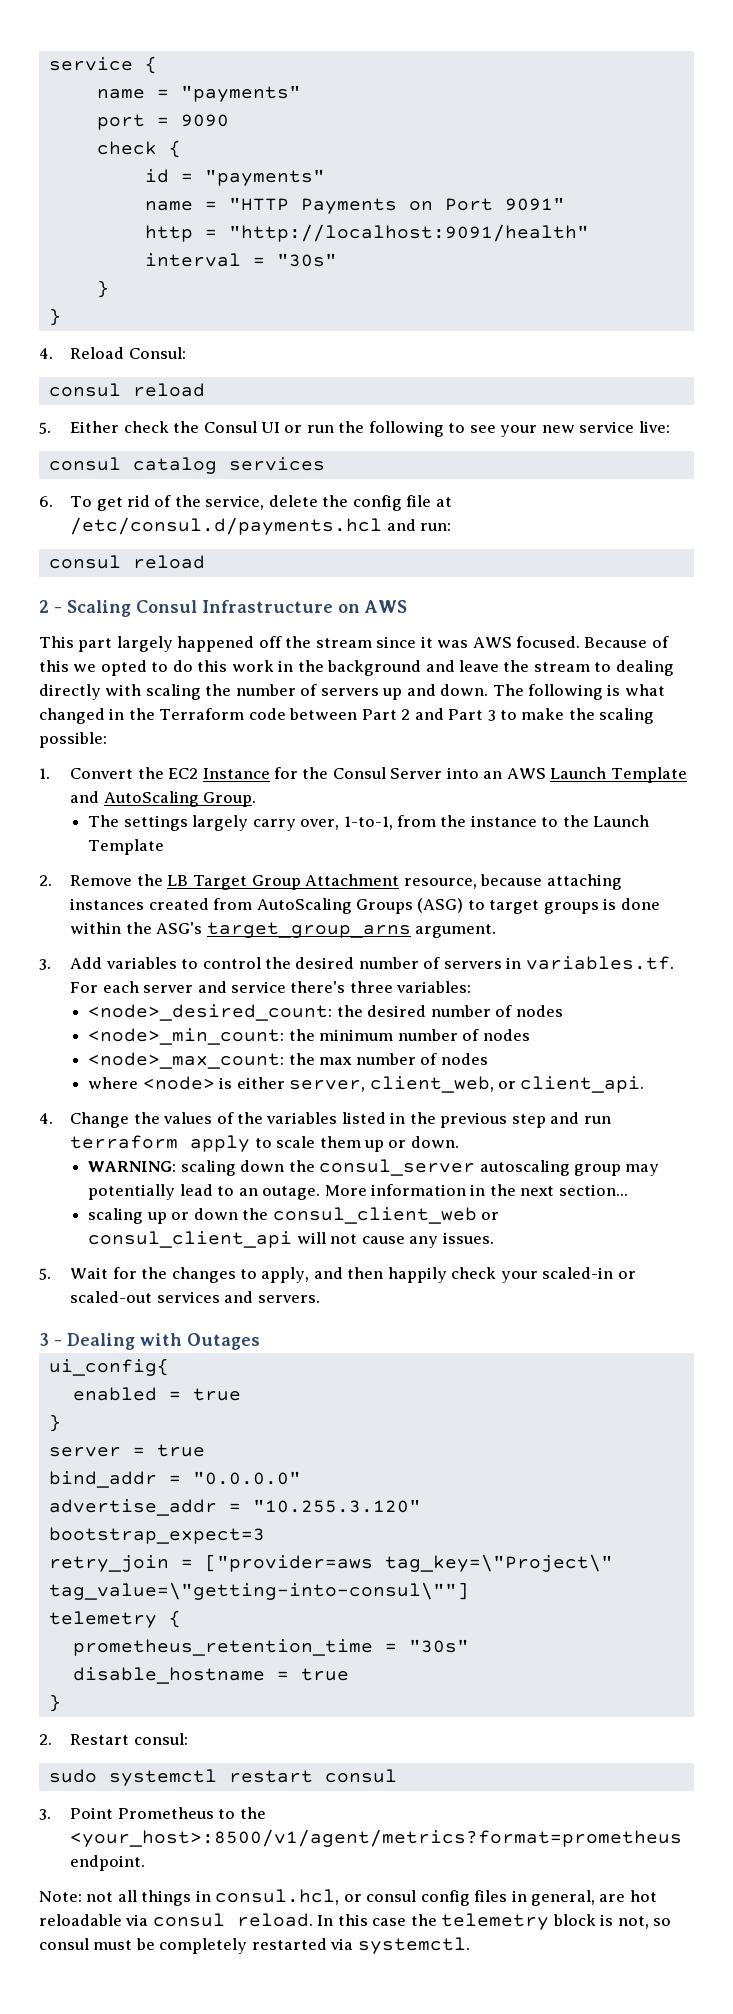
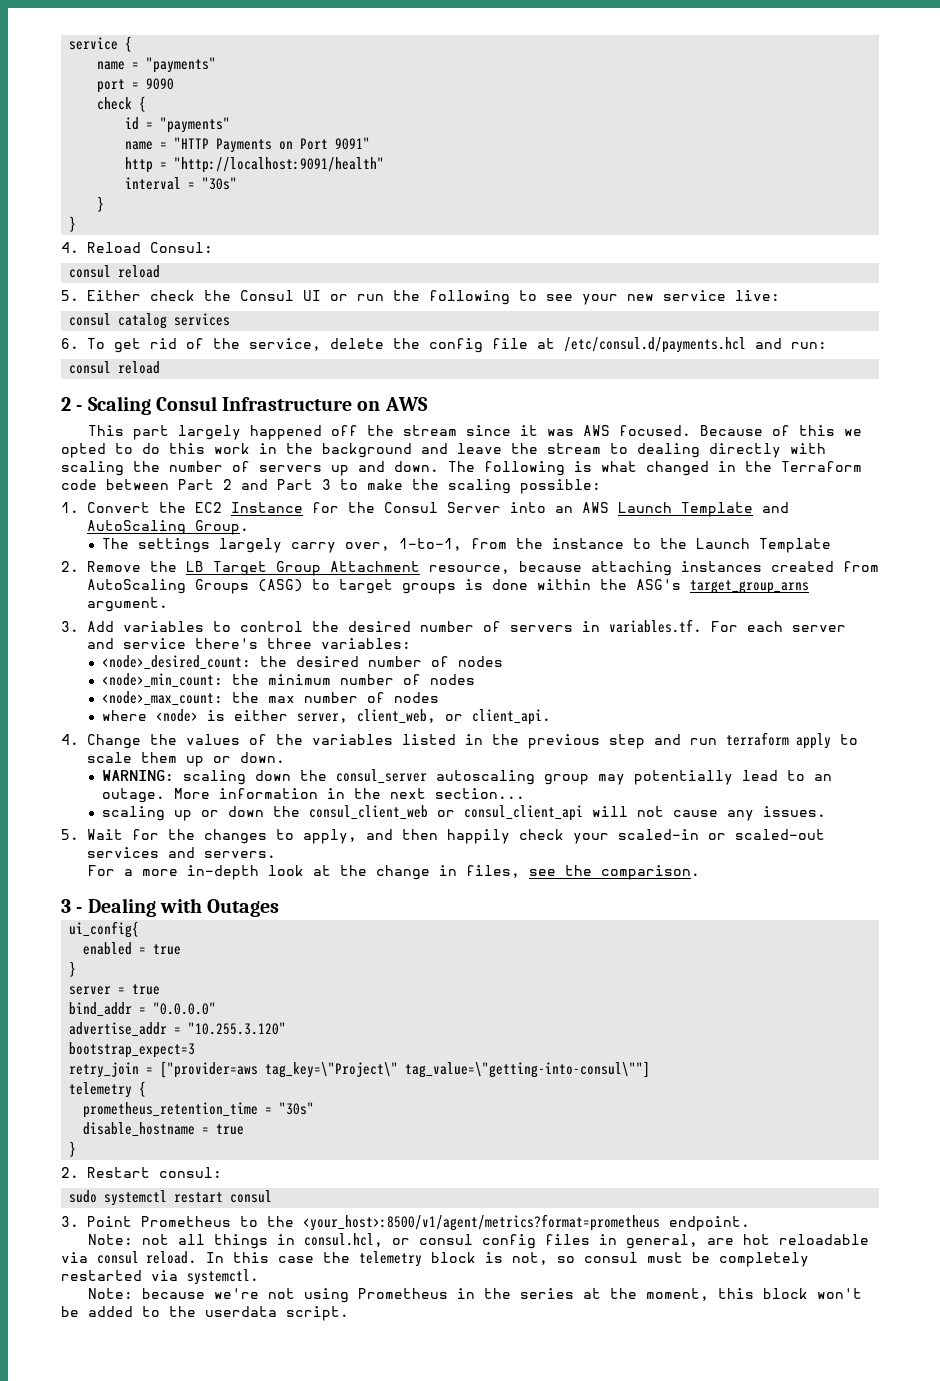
+ For a more in-depth look at the change in files, see the comparison.
+ Note: because we're not using Prometheus in the series at the moment, this block won't be added to the userdata script.

